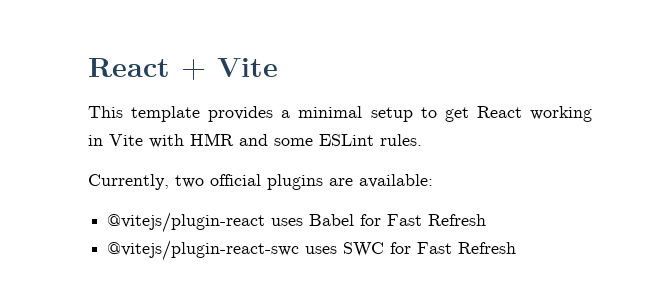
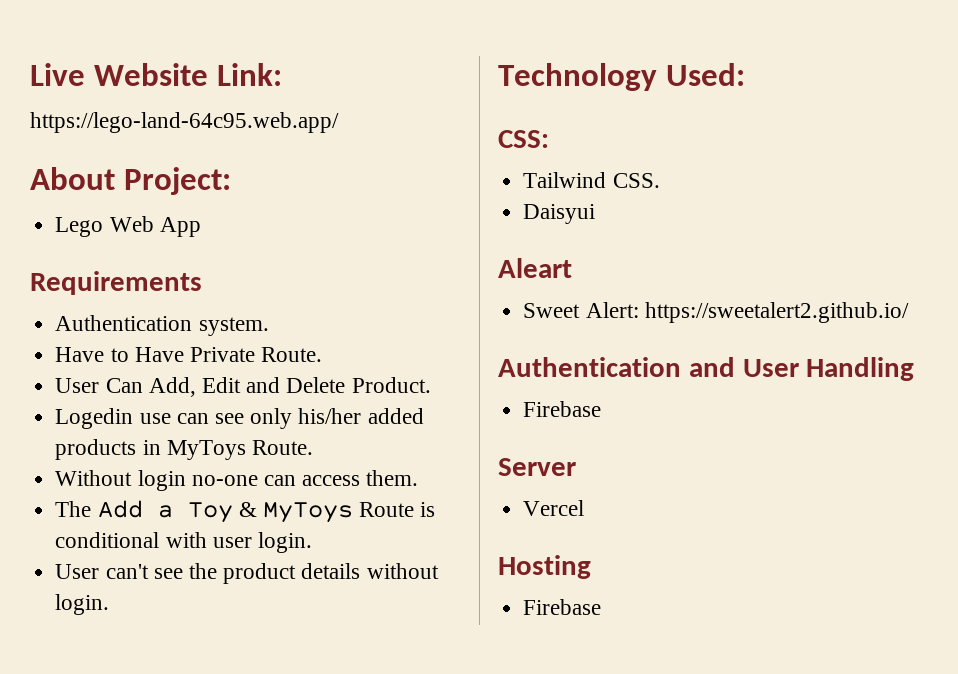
- React + Vite
- This template provides a minimal setup to get React working in Vite with HMR and some ESLint rules.
- Currently, two official plugins are available:
- @vitejs/plugin-react uses Babel for Fast Refresh
- @vitejs/plugin-react-swc uses SWC for Fast Refresh
+ Live Website Link:
+ https://lego-land-64c95.web.app/
+ About Project:
+ Lego Web App
+ Requirements
+ Authentication system.
+ Have to Have Private Route.
+ User Can Add, Edit and Delete Product.
+ Logedin use can see only his/her added products in MyToys Route.
+ Without login no-one can access them.
+ The Add a Toy & MyToys Route is conditional with user login.
+ User can't see the product details without login.
+ Technology Used:
+ CSS:
+ Tailwind CSS.
+ Daisyui
+ Aleart
+ Sweet Alert: https://sweetalert2.github.io/
+ Authentication and User Handling
+ Firebase
+ Server
+ Vercel
+ Hosting
+ Firebase

